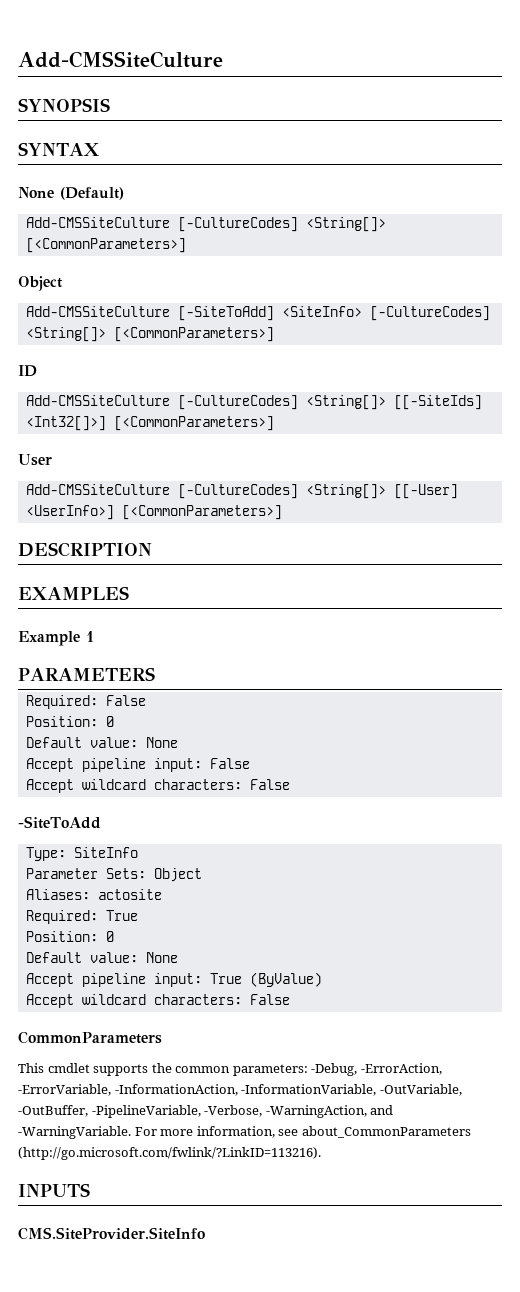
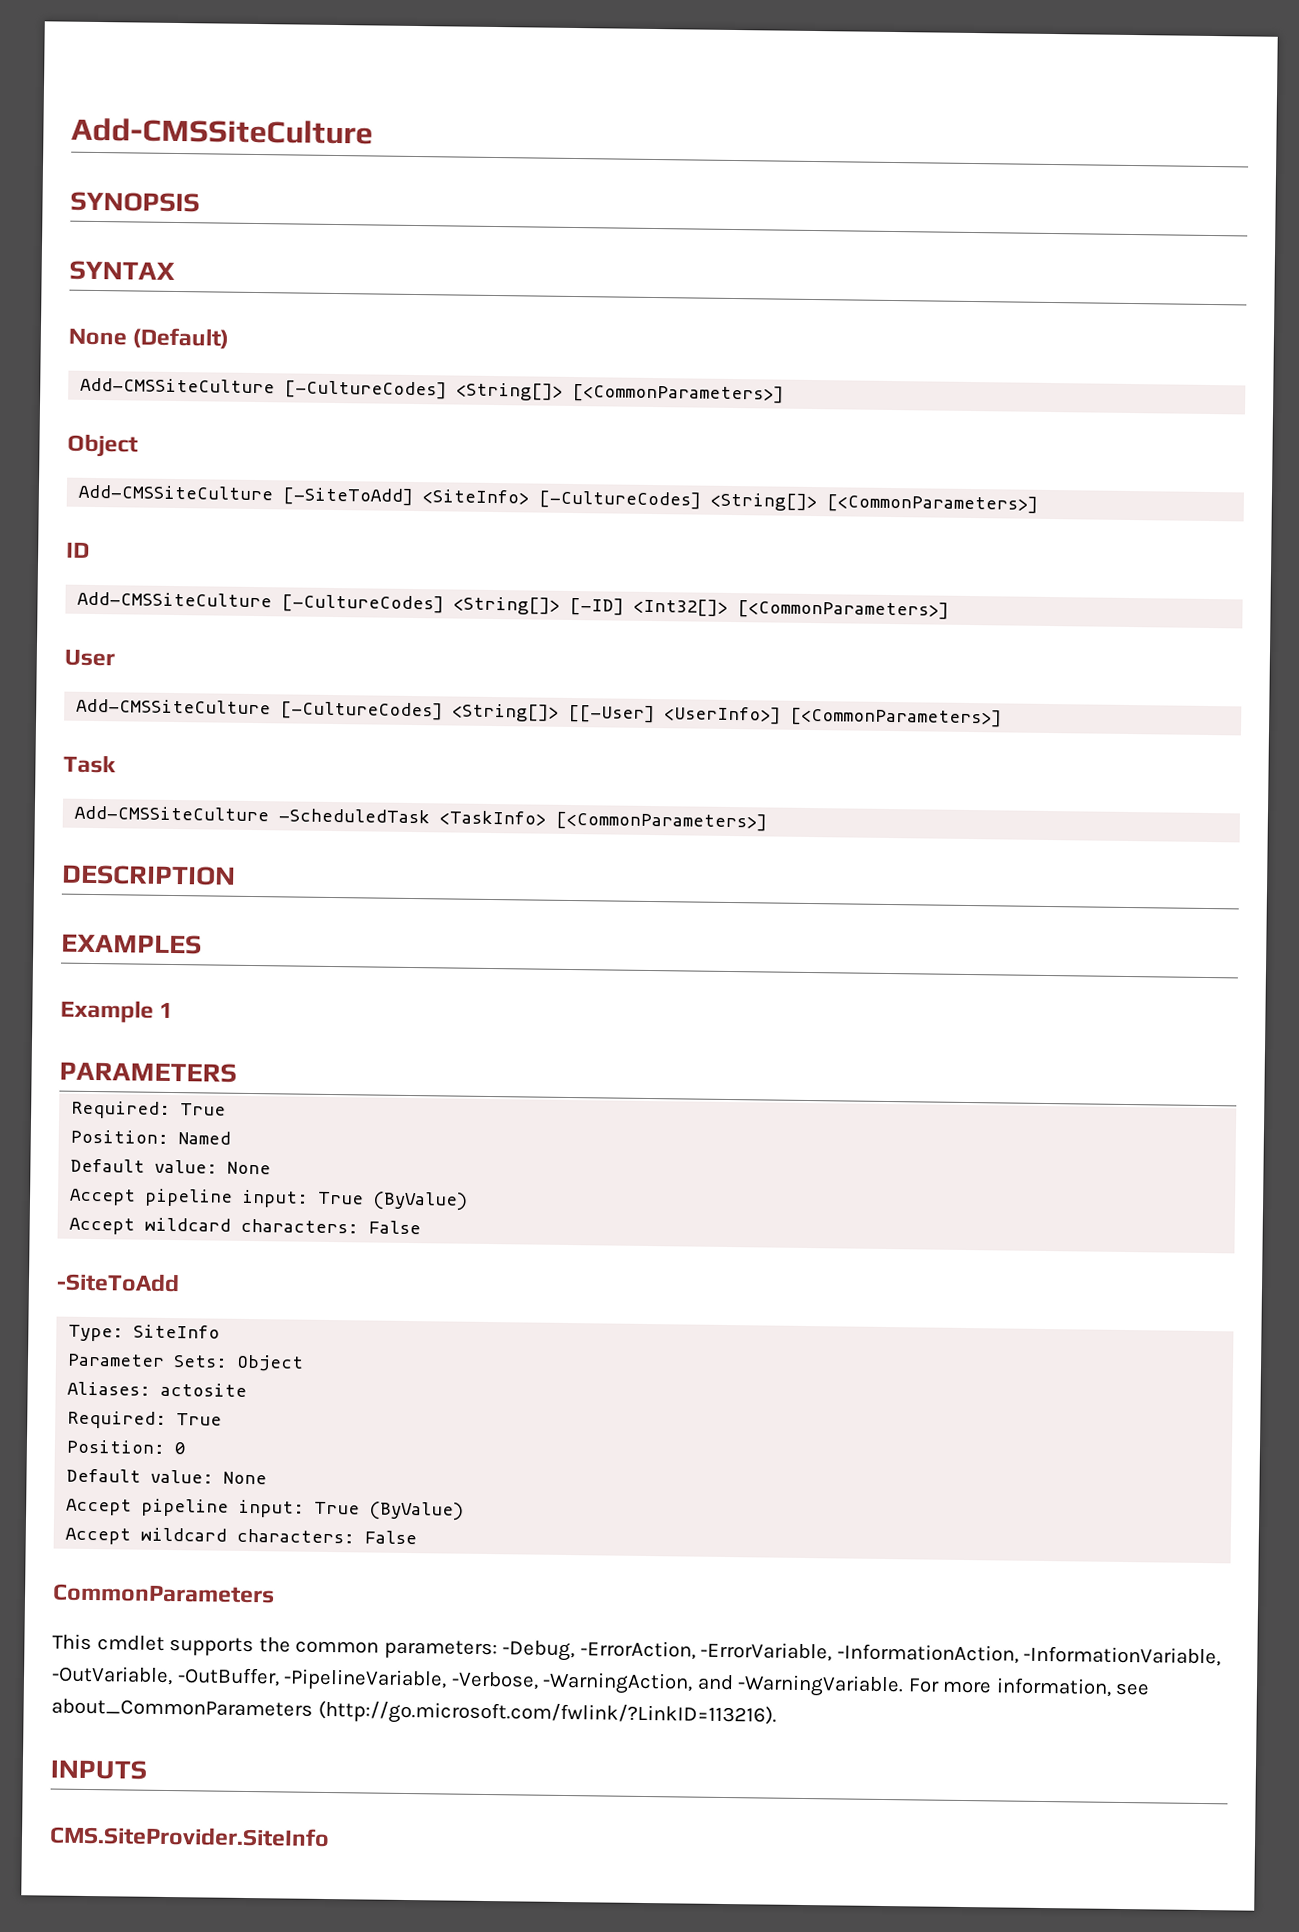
- Add-CMSSiteCulture [-CultureCodes] <String[]> [[-SiteIds] <Int32[]>] [<CommonParameters>]
+ Add-CMSSiteCulture [-CultureCodes] <String[]> [-ID] <Int32[]> [<CommonParameters>]
+ Task
+ Add-CMSSiteCulture -ScheduledTask <TaskInfo> [<CommonParameters>]
  PARAMETERS
- Required: False
- Position: 0
+ Required: True
+ Position: Named
  Default value: None
- Accept pipeline input: False
+ Accept pipeline input: True (ByValue)

